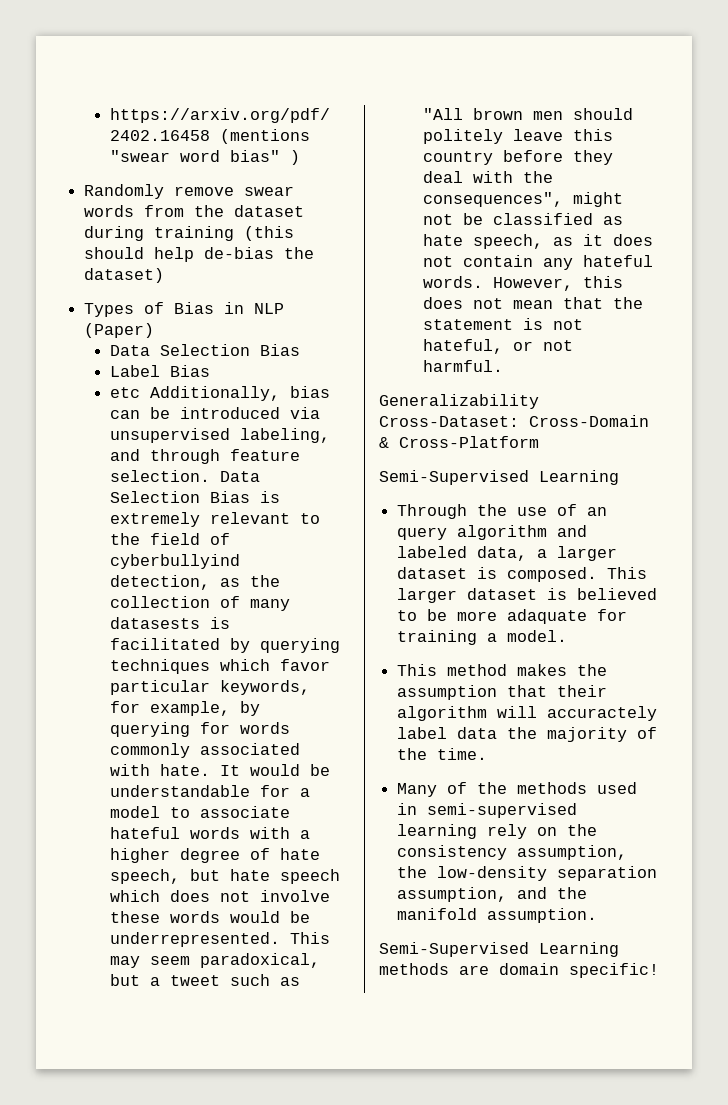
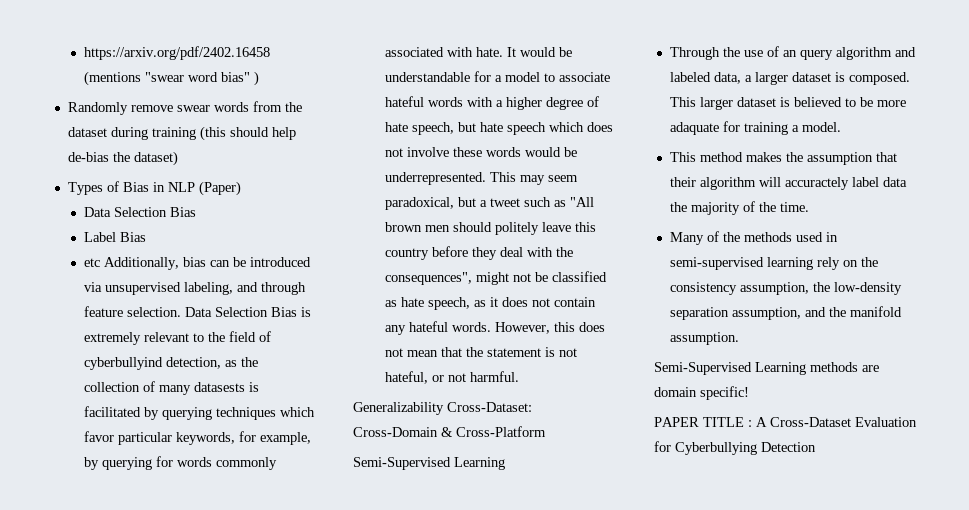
+ PAPER TITLE : A Cross-Dataset Evaluation for Cyberbullying Detection

